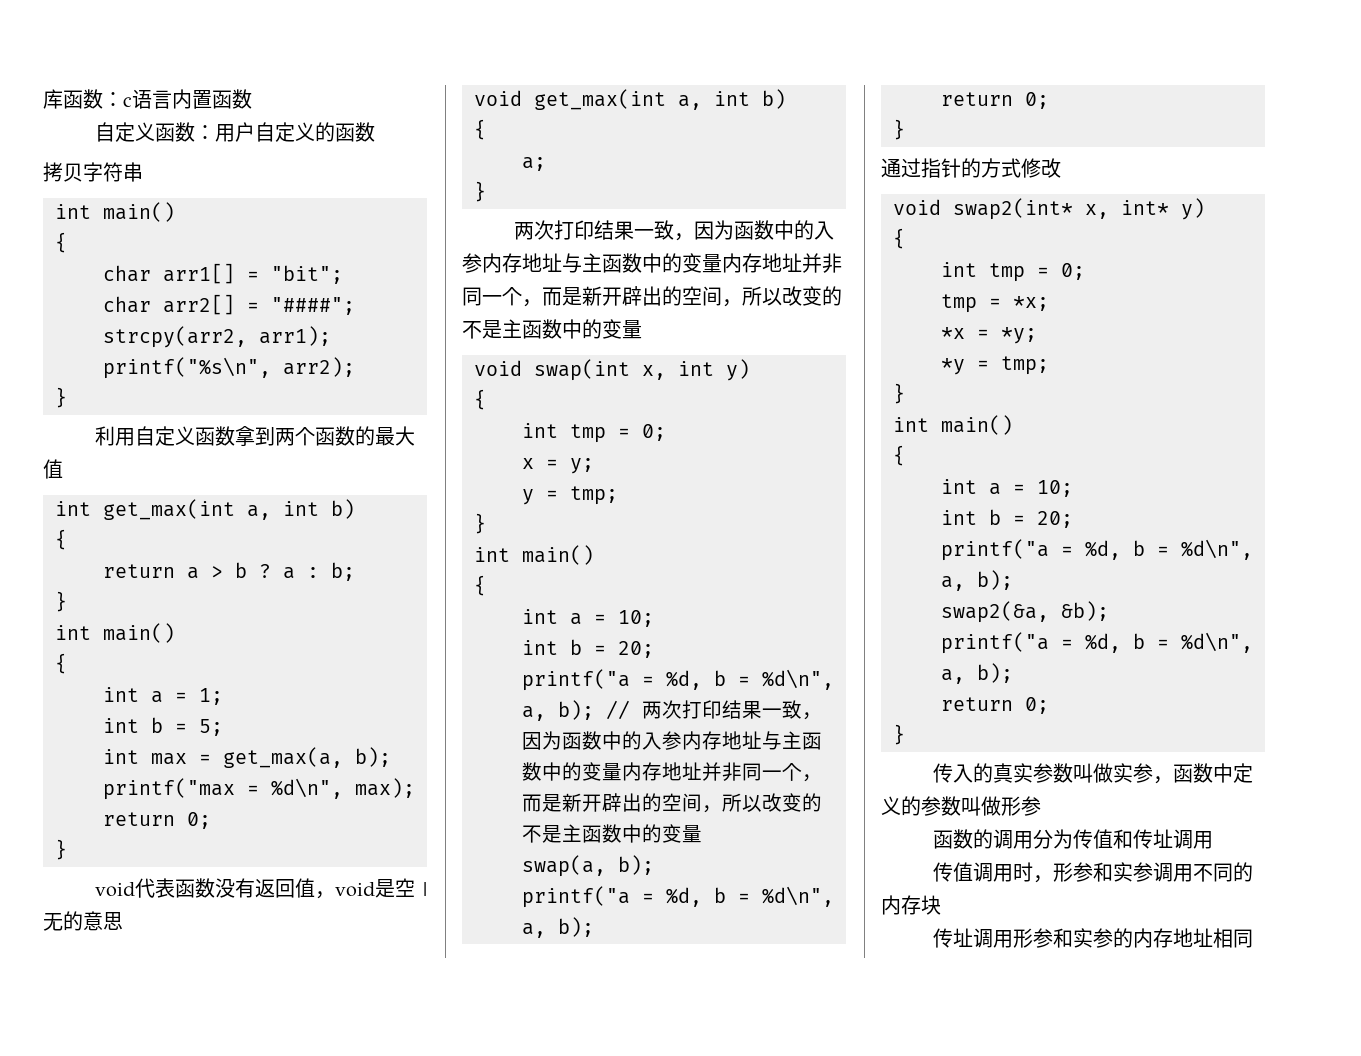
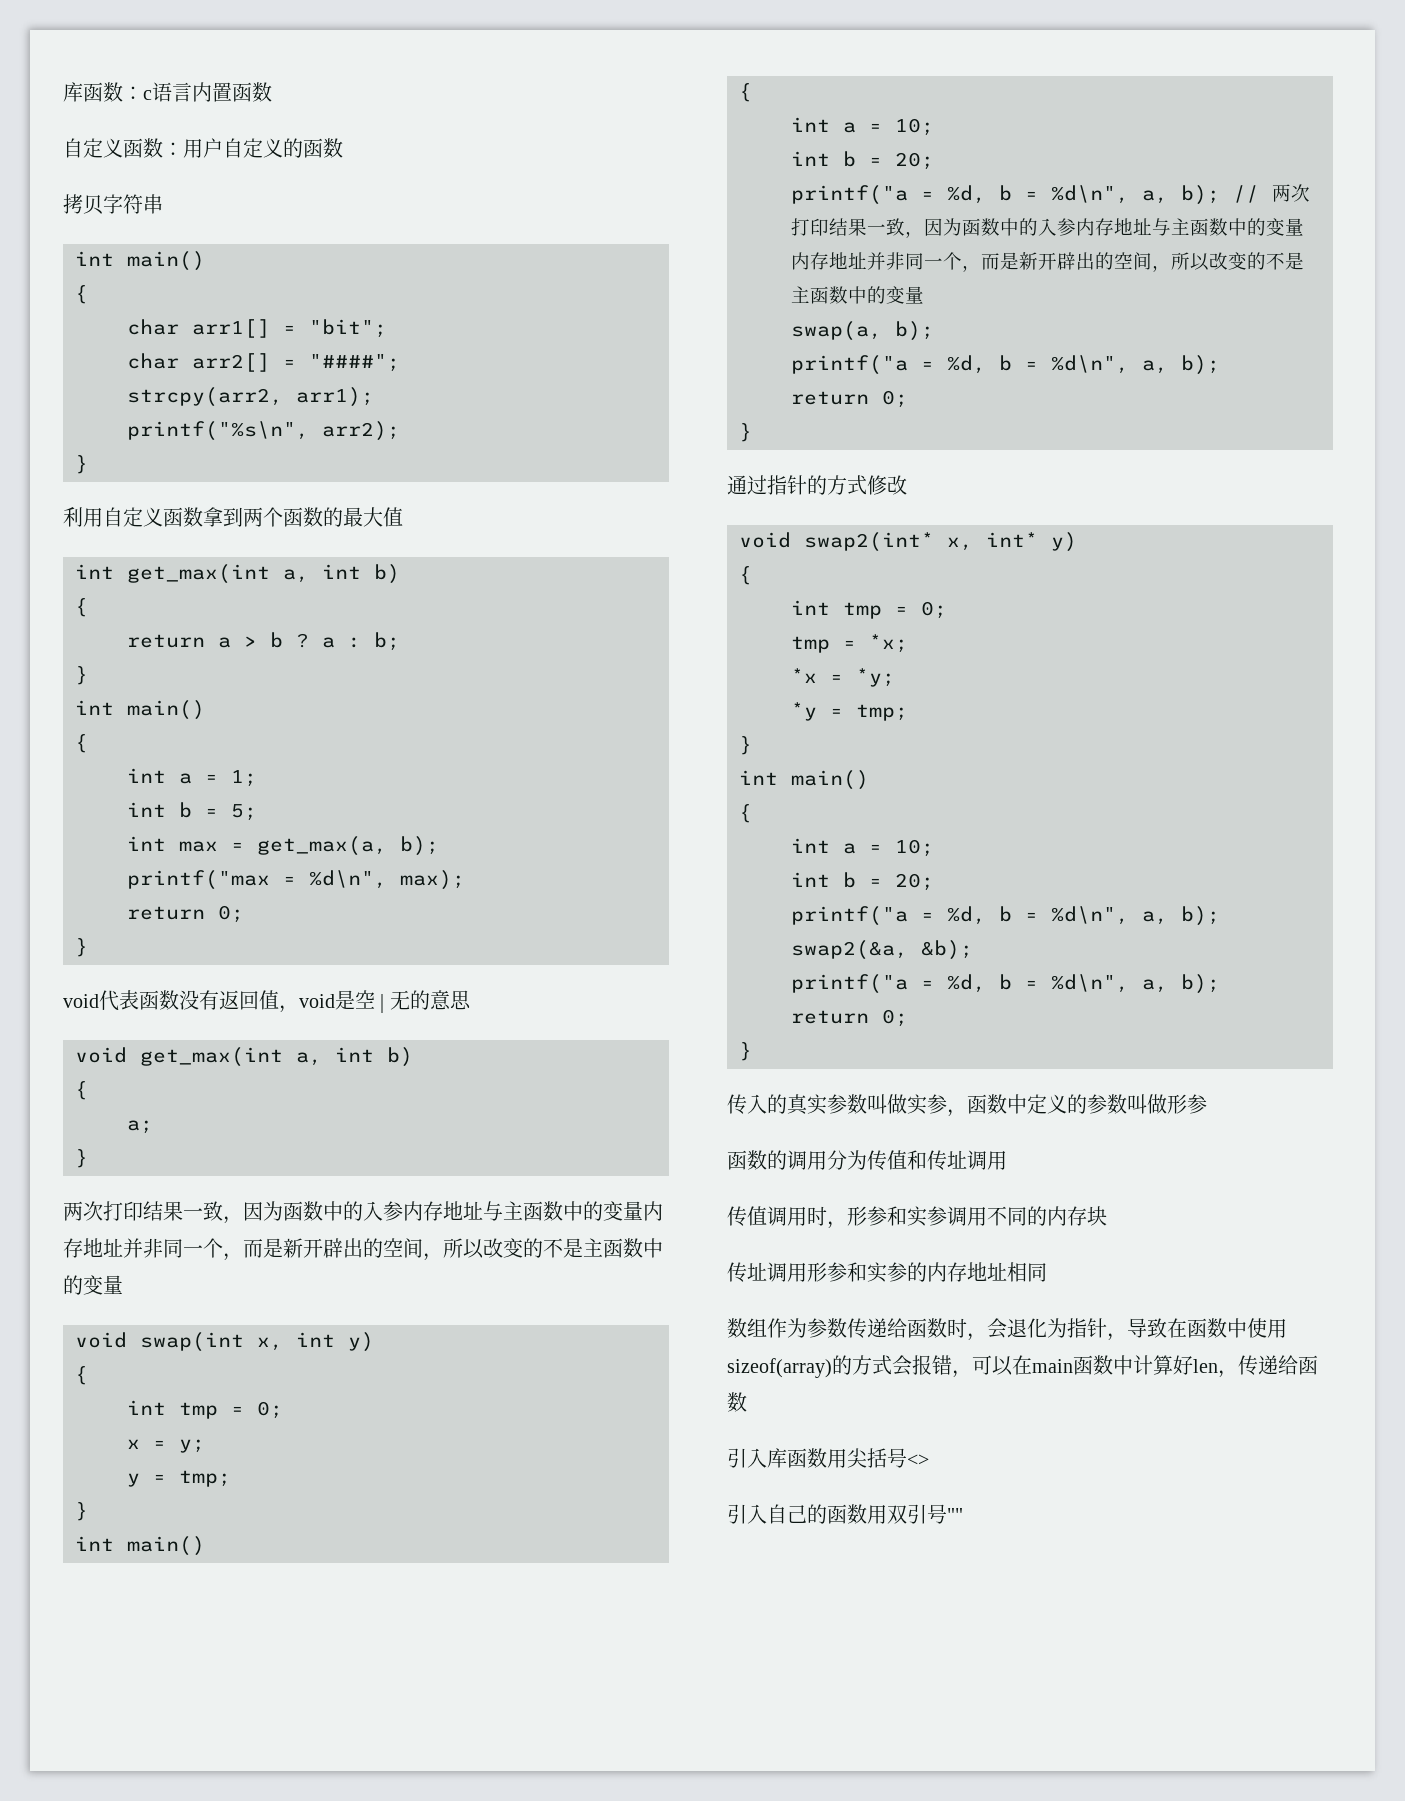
+ 数组作为参数传递给函数时，会退化为指针，导致在函数中使用sizeof(array)的方式会报错，可以在main函数中计算好len，传递给函数
+ 引入库函数用尖括号<>
+ 引入自己的函数用双引号""

